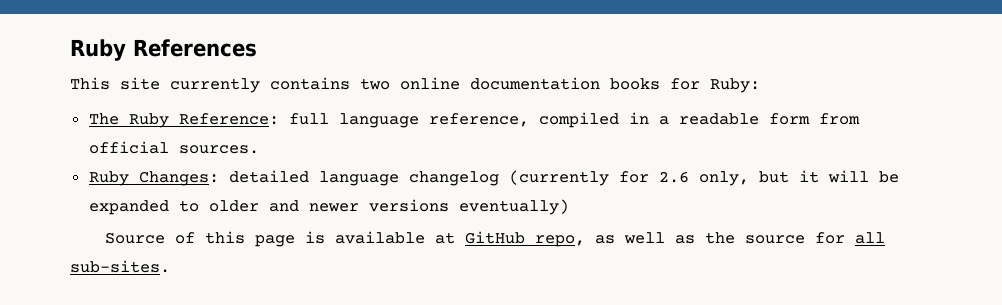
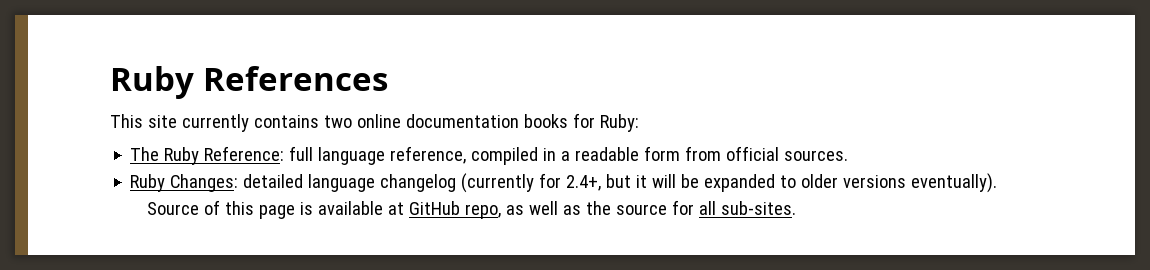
- Ruby Changes: detailed language changelog (currently for 2.6 only, but it will be expanded to older and newer versions eventually)
+ Ruby Changes: detailed language changelog (currently for 2.4+, but it will be expanded to older versions eventually).

